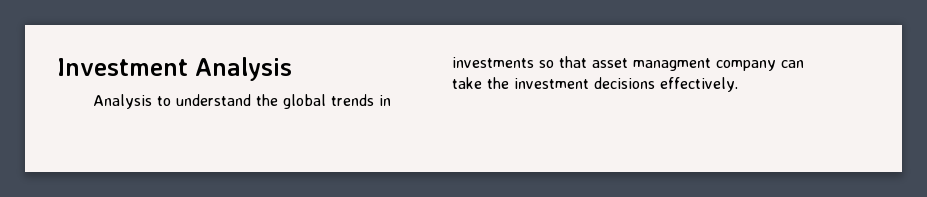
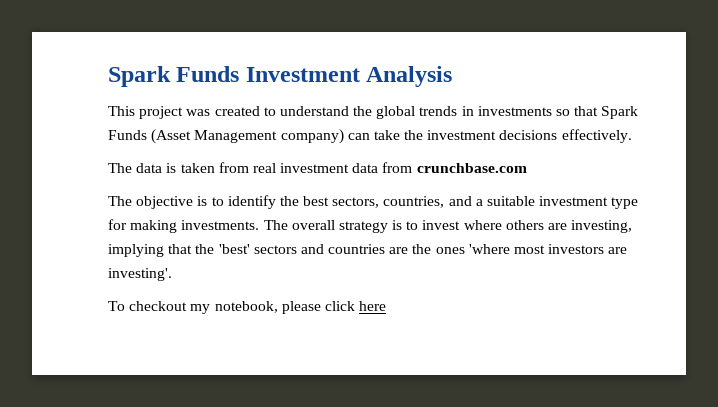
- Investment Analysis
+ Spark Funds Investment Analysis
- Analysis to understand the global trends in investments so that asset managment company can take the investment decisions effectively.
+ This project was created to understand the global trends in investments so that Spark Funds (Asset Management company) can take the investment decisions effectively.
+ The data is taken from real investment data from crunchbase.com
+ The objective is to identify the best sectors, countries, and a suitable investment type for making investments. The overall strategy is to invest where others are investing, implying that the 'best' sectors and countries are the ones 'where most investors are investing'.
+ To checkout my notebook, please click here

